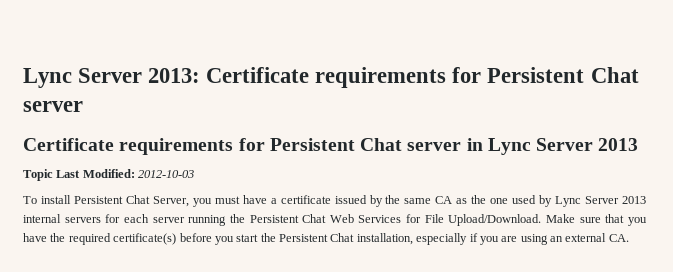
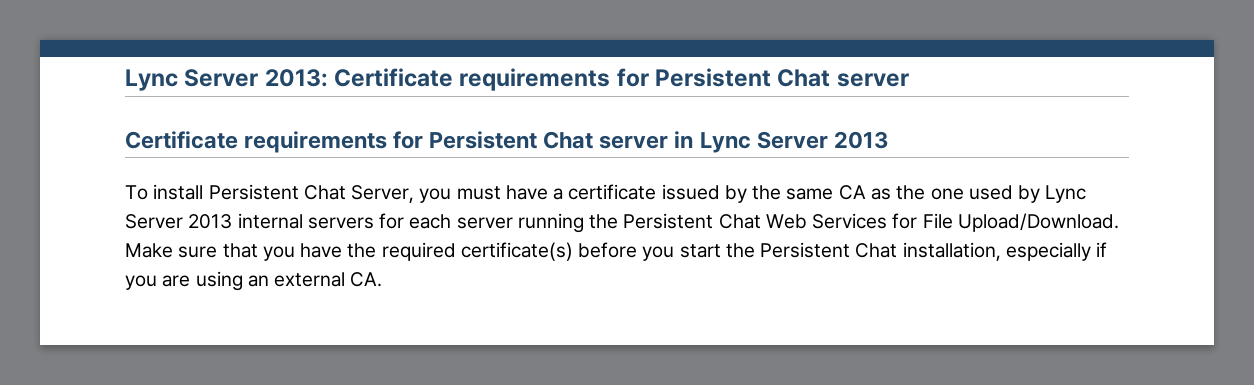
- Topic Last Modified: 2012-10-03

